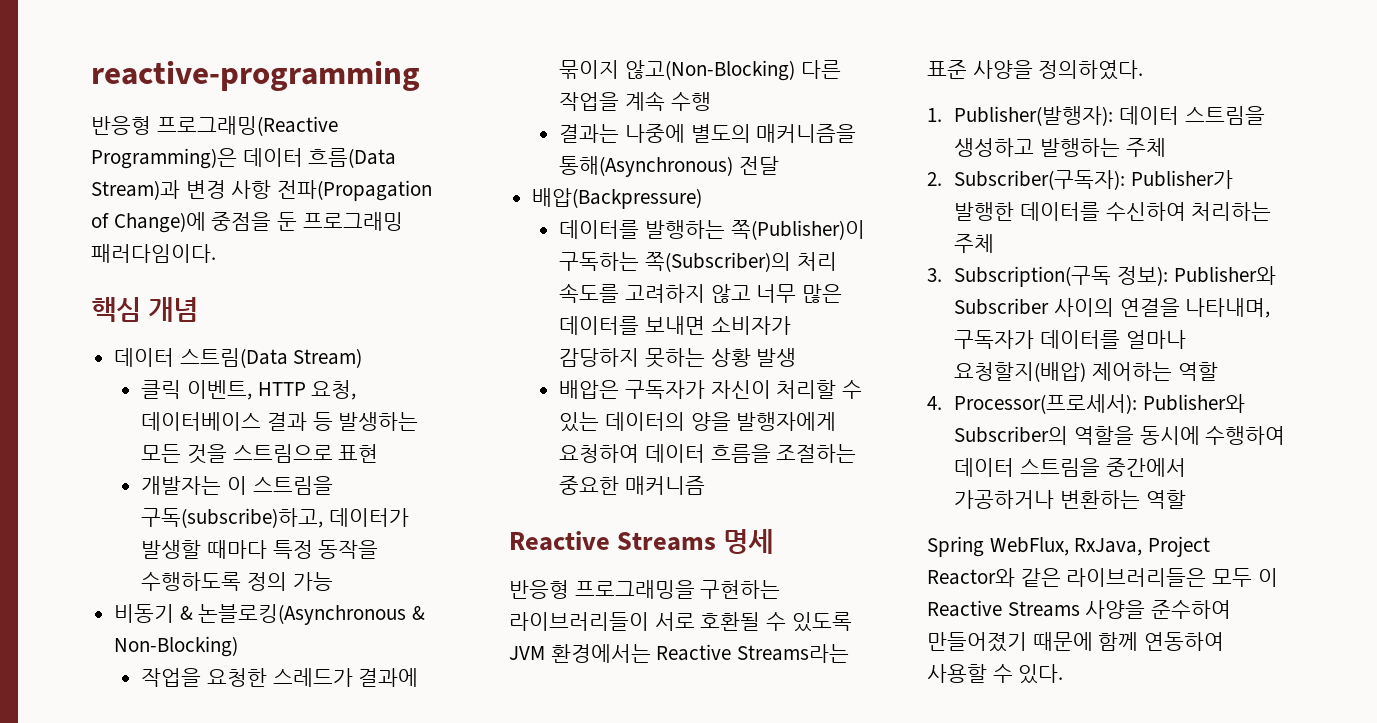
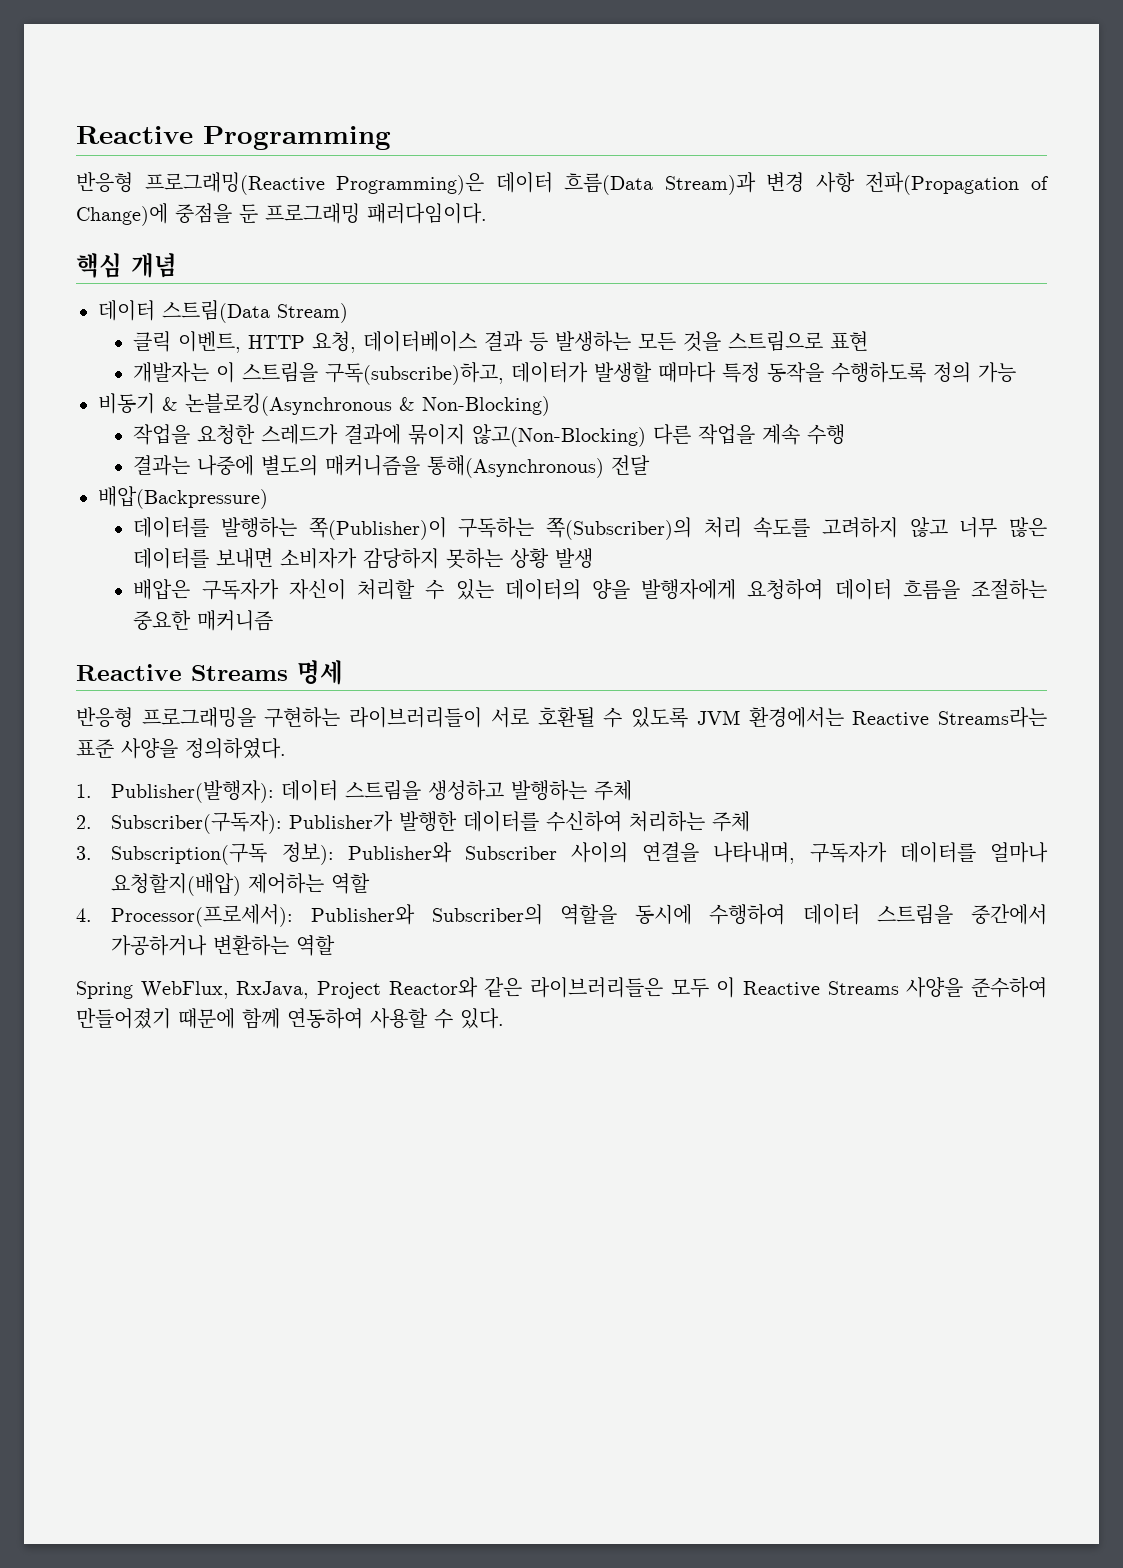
- reactive-programming
+ Reactive Programming

